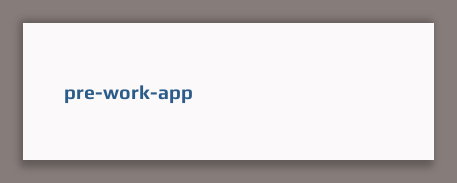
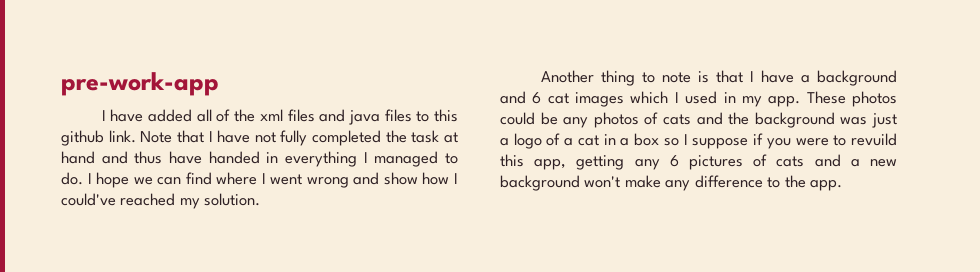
+ I have added all of the xml files and java files to this github link. Note that I have not fully completed the task at hand and thus have handed in everything I managed to do. I hope we can find where I went wrong and show how I could've reached my solution.
+ Another thing to note is that I have a background and 6 cat images which I used in my app. These photos could be any photos of cats and the background was just a logo of a cat in a box so I suppose if you were to revuild this app, getting any 6 pictures of cats and a new background won't make any difference to the app.

